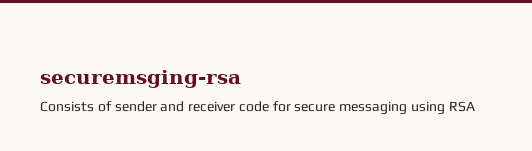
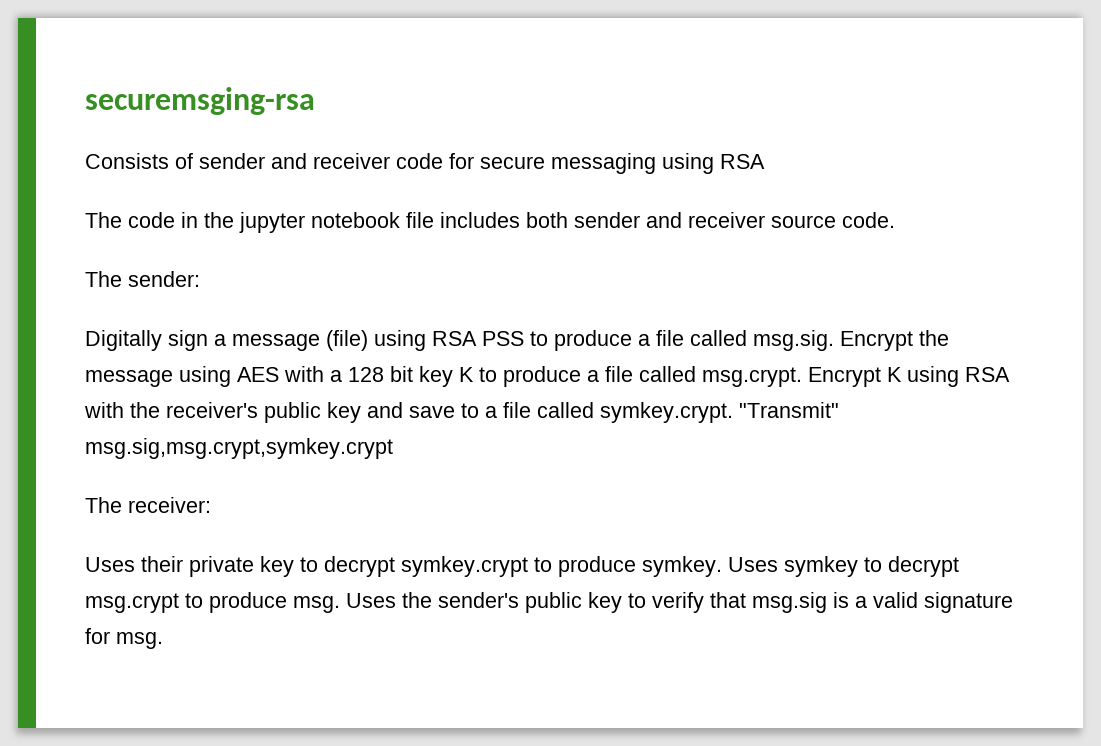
+ The code in the jupyter notebook file includes both sender and receiver source code.
+ The sender:
+ Digitally sign a message (file) using RSA PSS to produce a file called msg.sig. Encrypt the message using AES with a 128 bit key K to produce a file called msg.crypt. Encrypt K using RSA with the receiver's public key and save to a file called symkey.crypt. "Transmit" msg.sig,msg.crypt,symkey.crypt
+ The receiver:
+ Uses their private key to decrypt symkey.crypt to produce symkey. Uses symkey to decrypt msg.crypt to produce msg. Uses the sender's public key to verify that msg.sig is a valid signature for msg.

